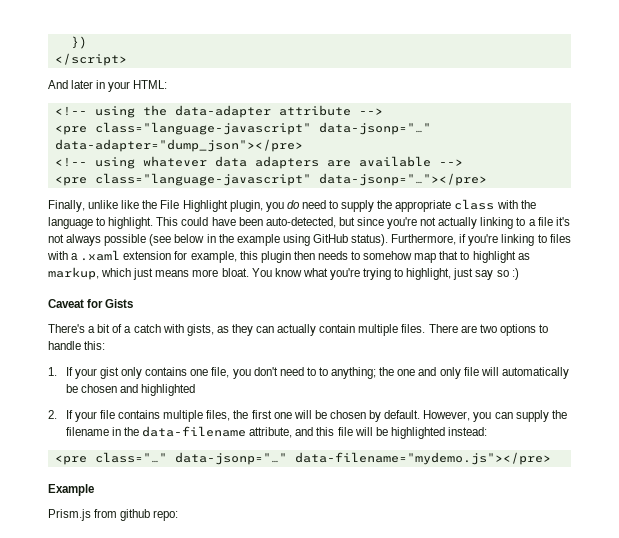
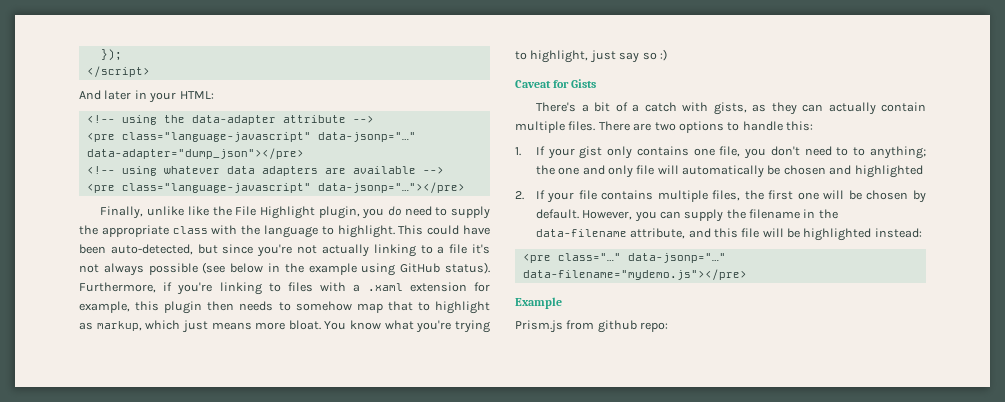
- })
+ });

